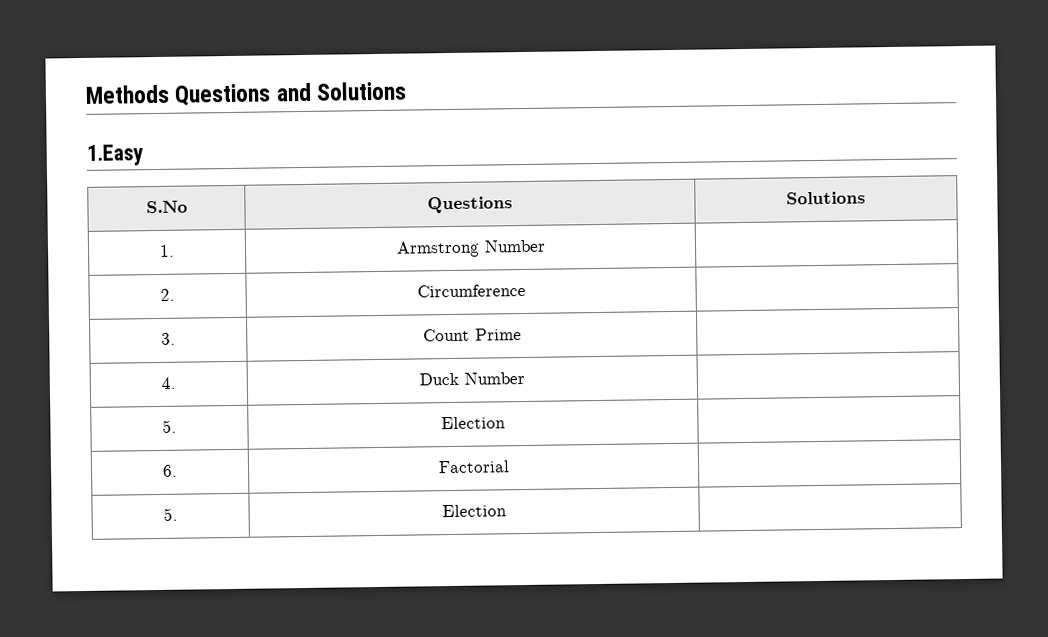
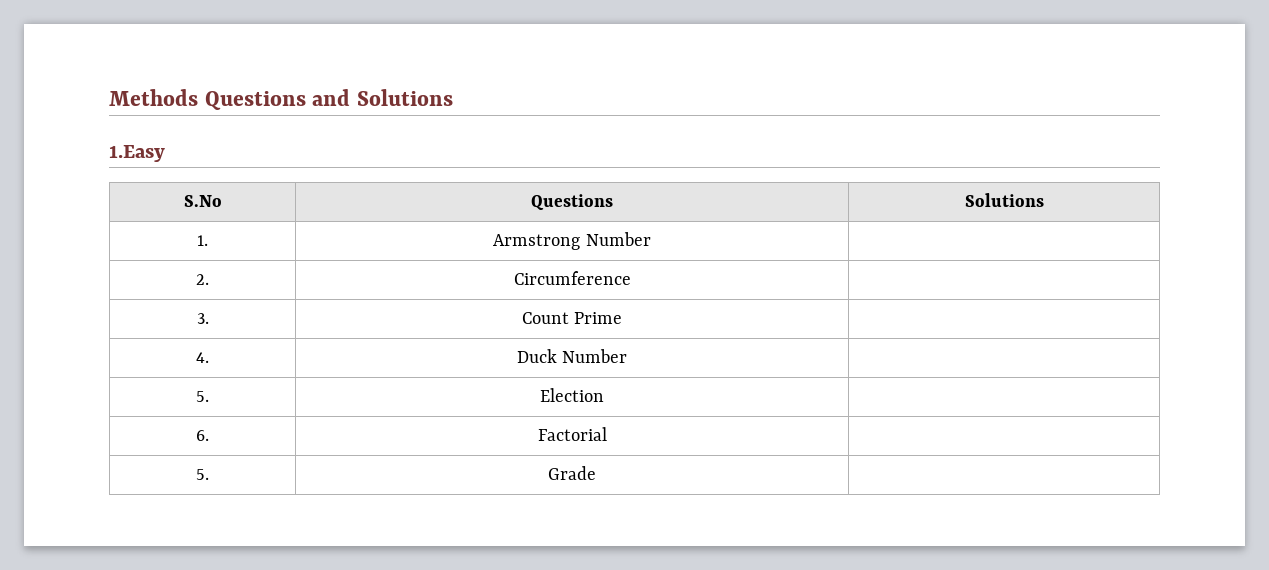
  6. | Factorial |
- 5. | Election |
+ 5. | Grade |

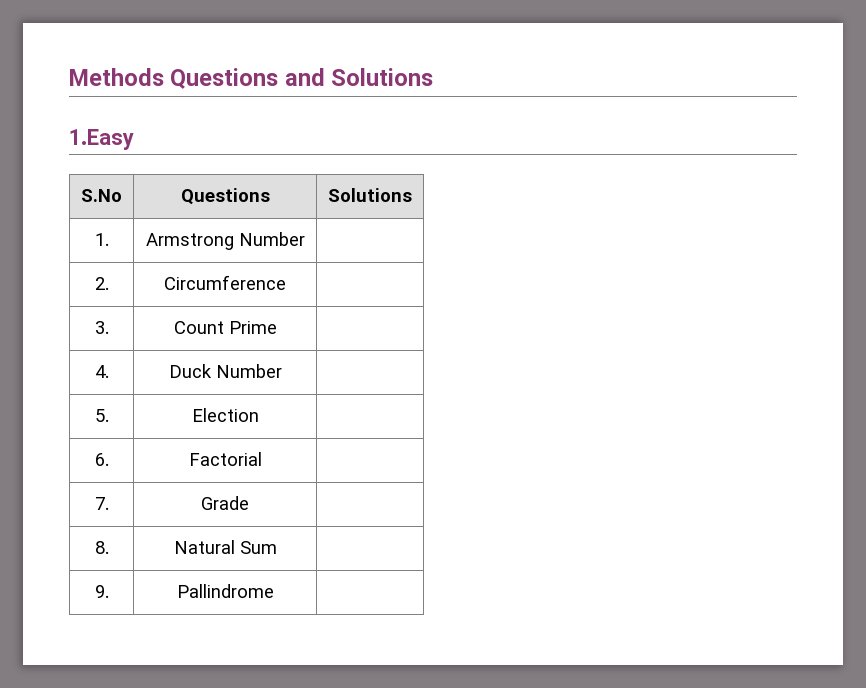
- 5. | Grade |
+ 7. | Grade |
+ 8. | Natural Sum |
+ 9. | Pallindrome |

